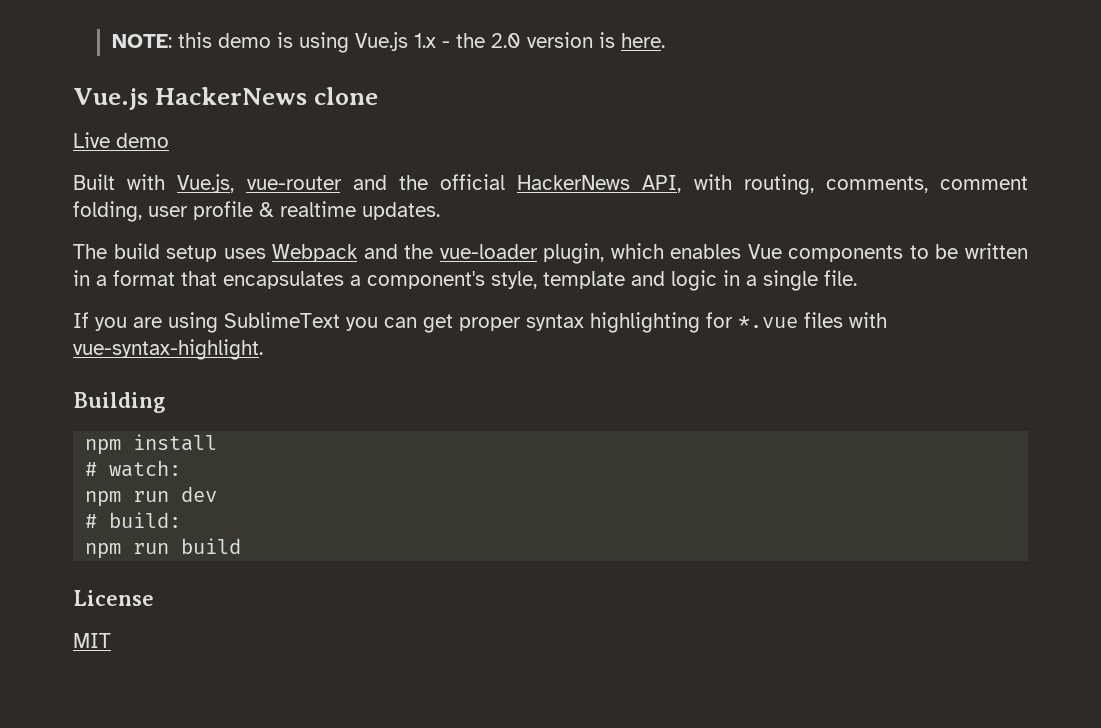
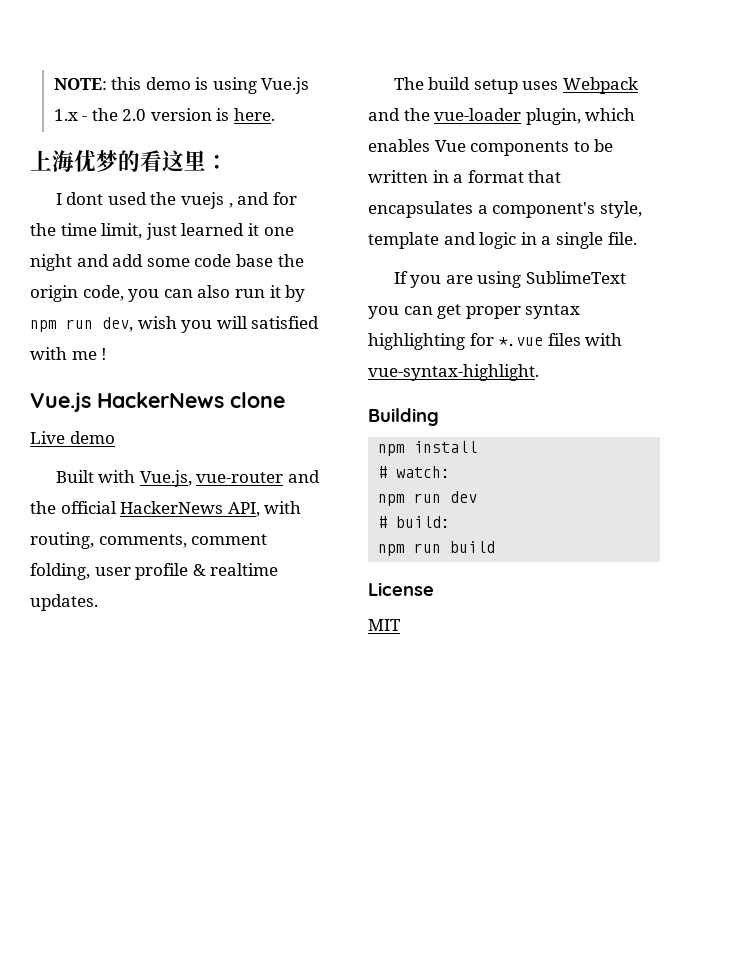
+ 上海优梦的看这里：
+ I dont used the vuejs , and for the time limit, just learned it one night and add some code base the origin code, you can also run it by npm run dev, wish you will satisfied with me !

